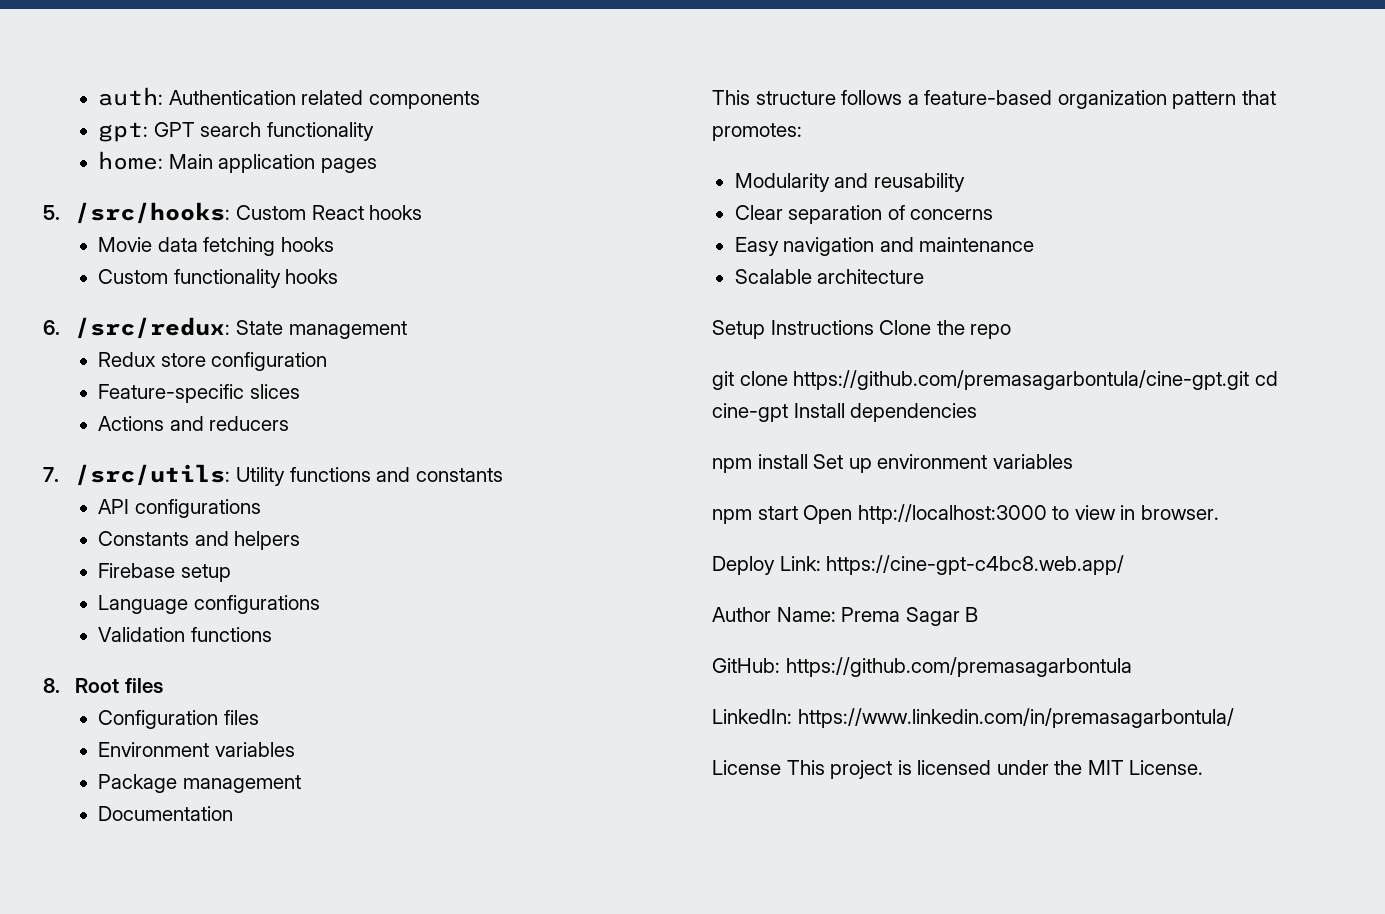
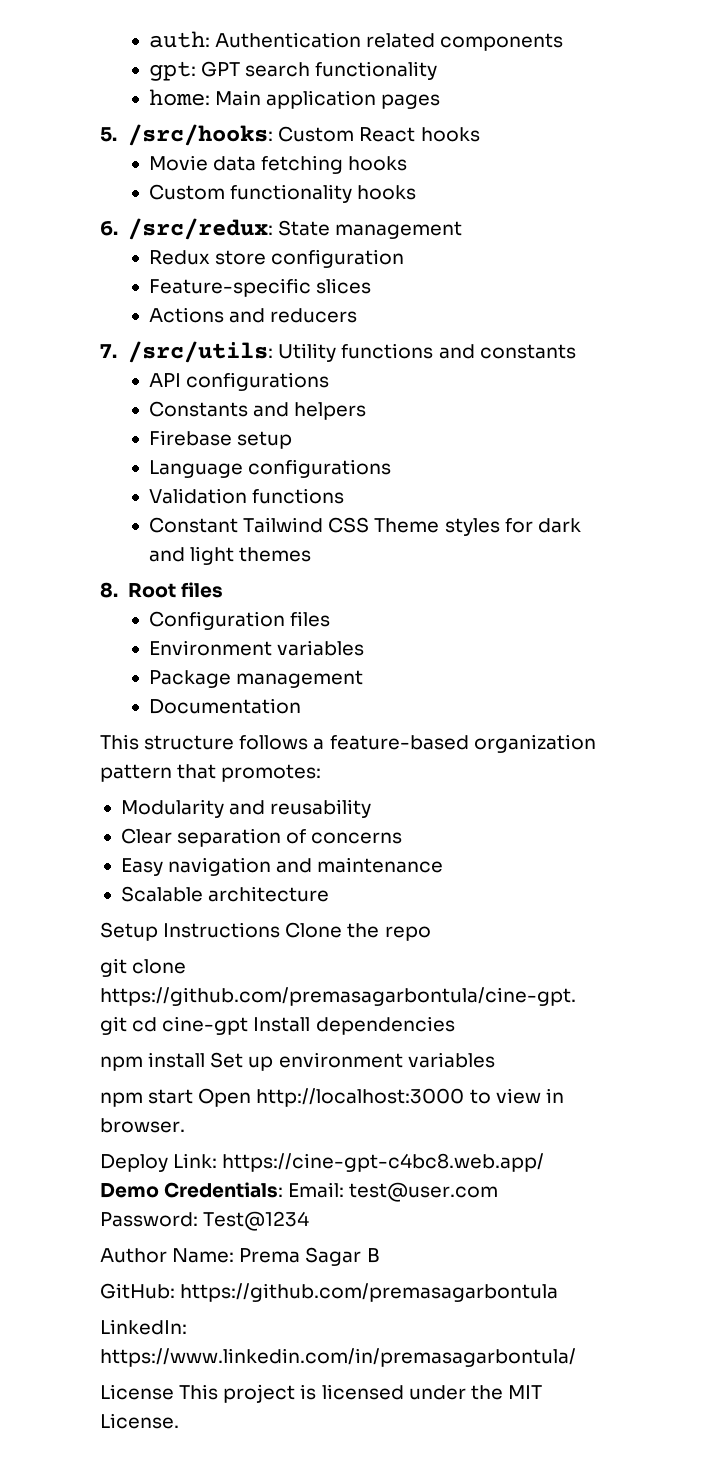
+ Constant Tailwind CSS Theme styles for dark and light themes
- Deploy Link: https://cine-gpt-c4bc8.web.app/
+ Deploy Link: https://cine-gpt-c4bc8.web.app/ Demo Credentials: Email: test@user.com Password: Test@1234

